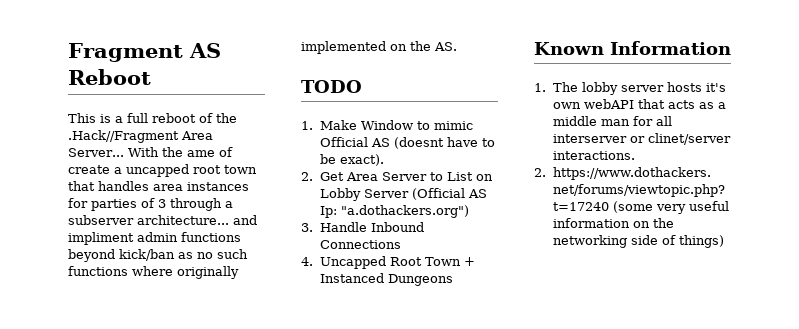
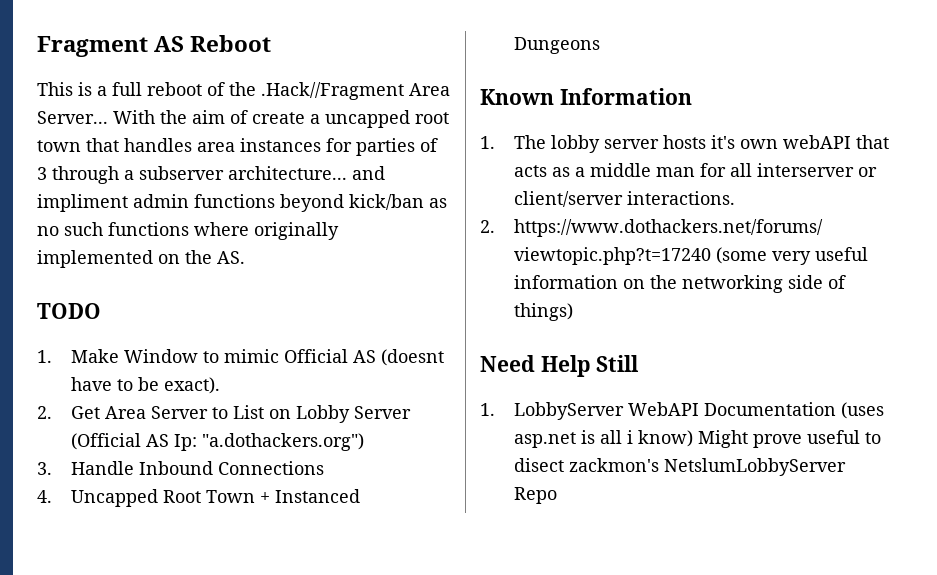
- With the ame of create a uncapped root town that handles area instances for parties of 3 through a subserver architecture... and impliment admin functions beyond kick/ban as no such functions where originally implemented on the AS.
+ With the aim of create a uncapped root town that handles area instances for parties of 3 through a subserver architecture... and impliment admin functions beyond kick/ban as no such functions where originally implemented on the AS.
- 1. The lobby server hosts it's own webAPI that acts as a middle man for all interserver or clinet/server interactions.
+ 1. The lobby server hosts it's own webAPI that acts as a middle man for all interserver or client/server interactions.
+ Need Help Still
+ 1. LobbyServer WebAPI Documentation (uses asp.net is all i know) Might prove useful to disect zackmon's NetslumLobbyServer Repo

